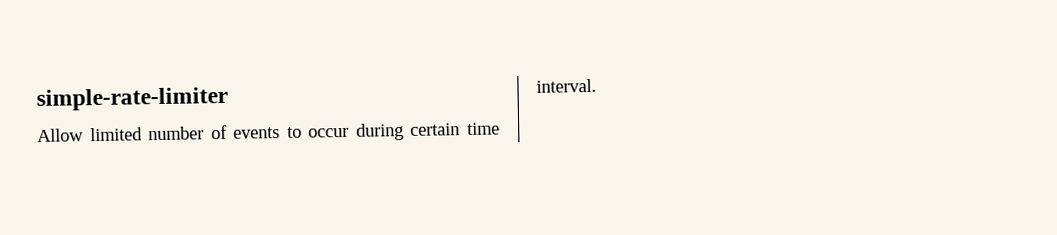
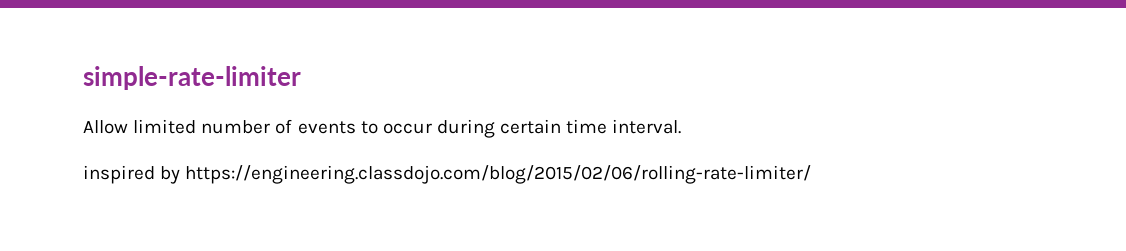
+ inspired by https://engineering.classdojo.com/blog/2015/02/06/rolling-rate-limiter/

